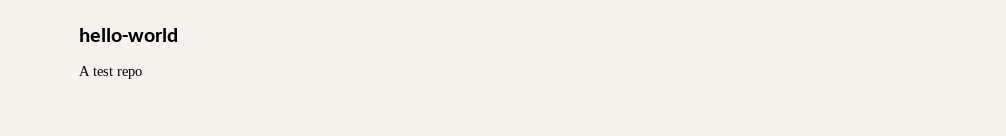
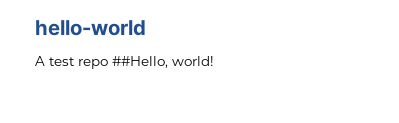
- A test repo
+ A test repo ##Hello, world!

